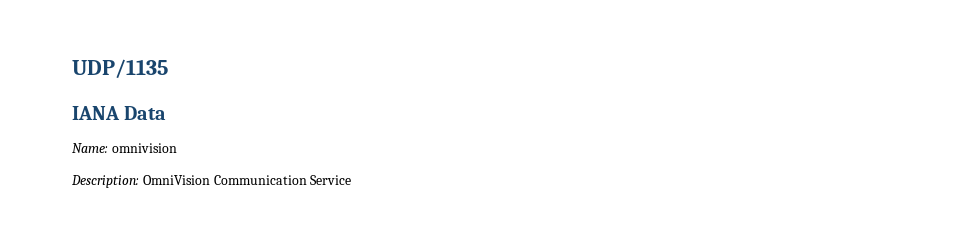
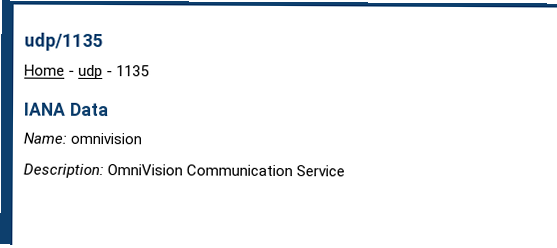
- UDP/1135
+ udp/1135
+ Home - udp - 1135

